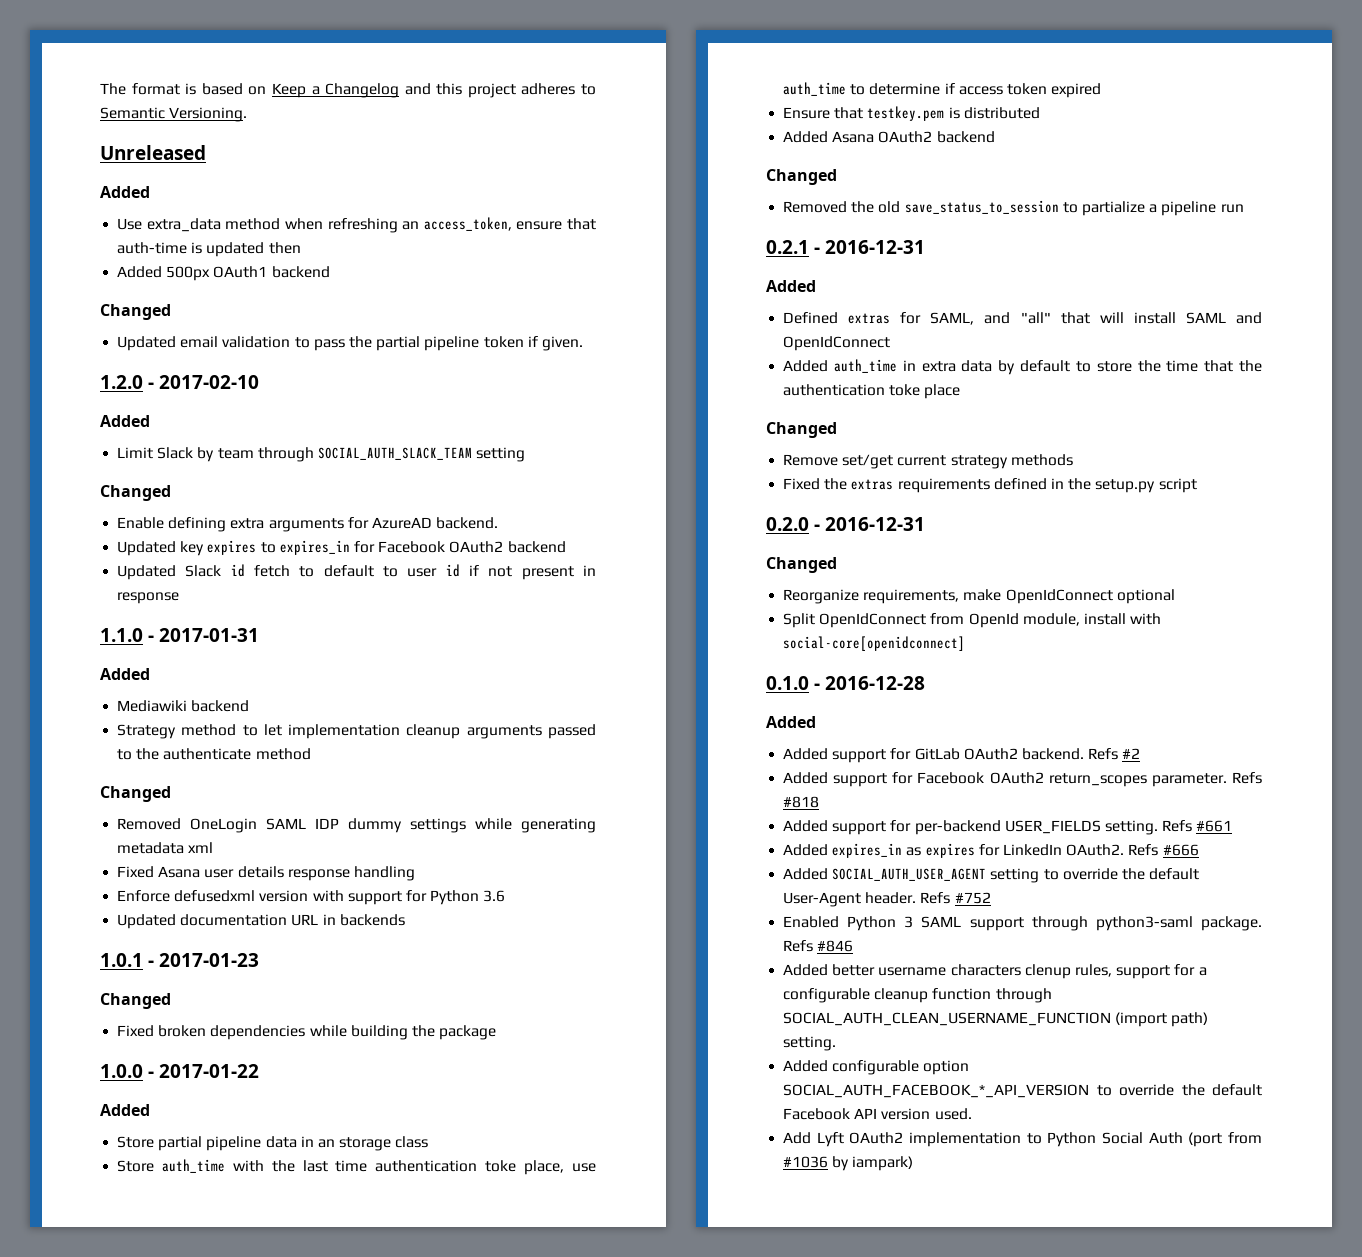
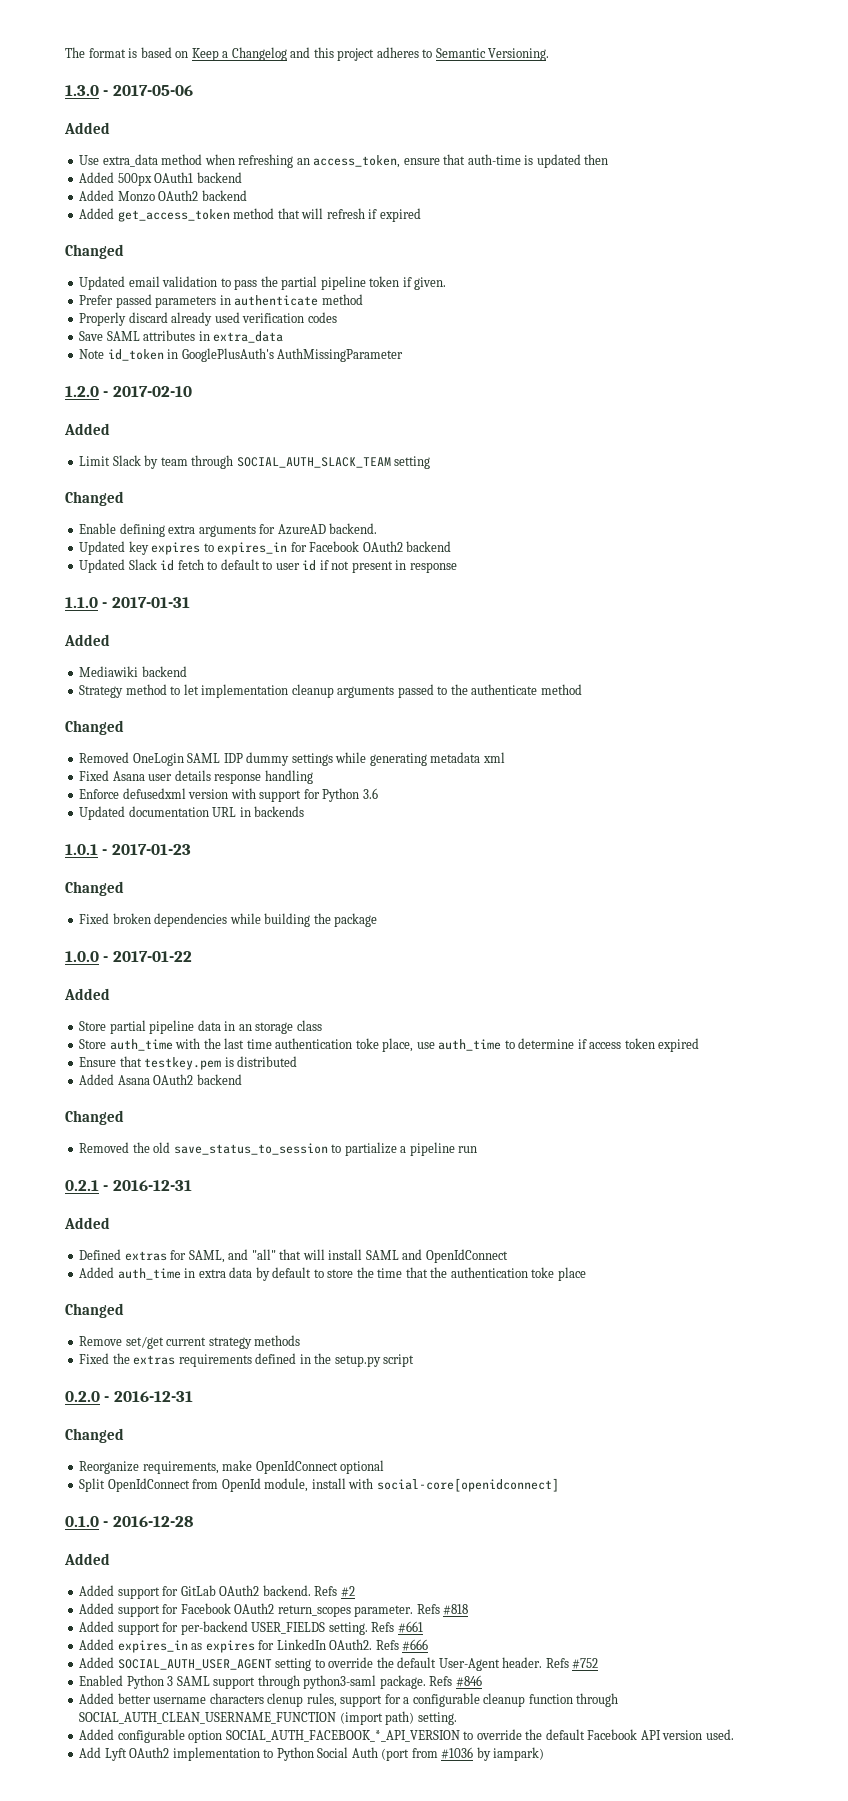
- Unreleased
+ 1.3.0 - 2017-05-06
+ Added Monzo OAuth2 backend
+ Added get_access_token method that will refresh if expired
+ Prefer passed parameters in authenticate method
+ Properly discard already used verification codes
+ Save SAML attributes in extra_data
+ Note id_token in GooglePlusAuth's AuthMissingParameter

